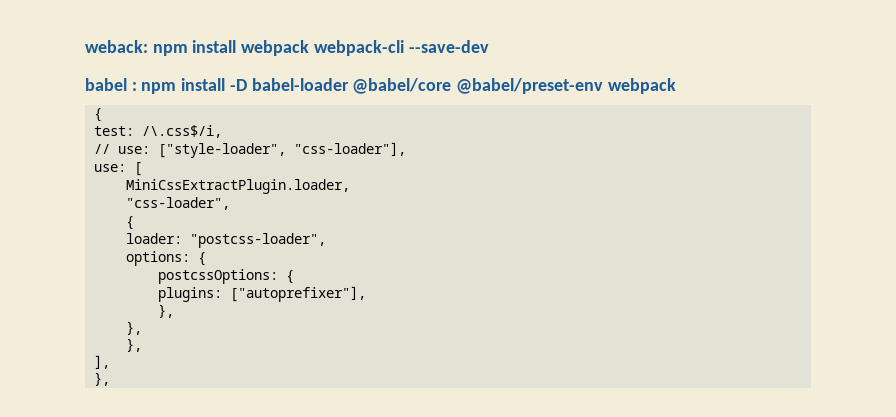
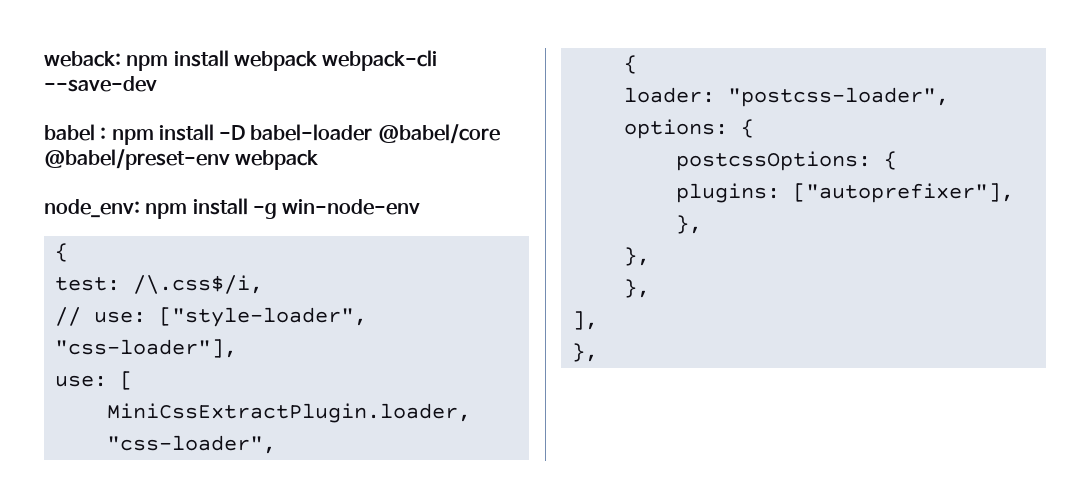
+ node_env: npm install -g win-node-env

